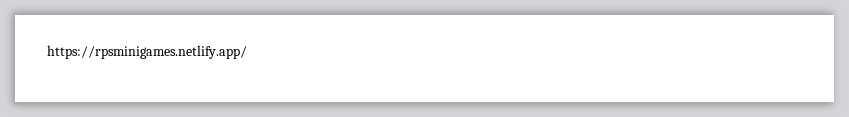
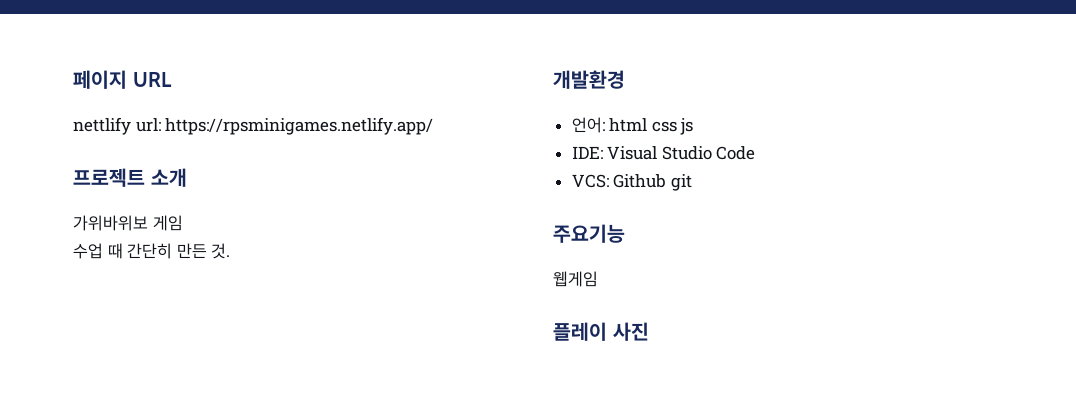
- https://rpsminigames.netlify.app/
+ 페이지 URL
+ nettlify url: https://rpsminigames.netlify.app/
+ 프로젝트 소개
+ 가위바위보 게임
+ 수업 때 간단히 만든 것.
+ 개발환경
+ 언어: html css js
+ IDE: Visual Studio Code
+ VCS: Github git
+ 주요기능
+ 웹게임
+ 플레이 사진

